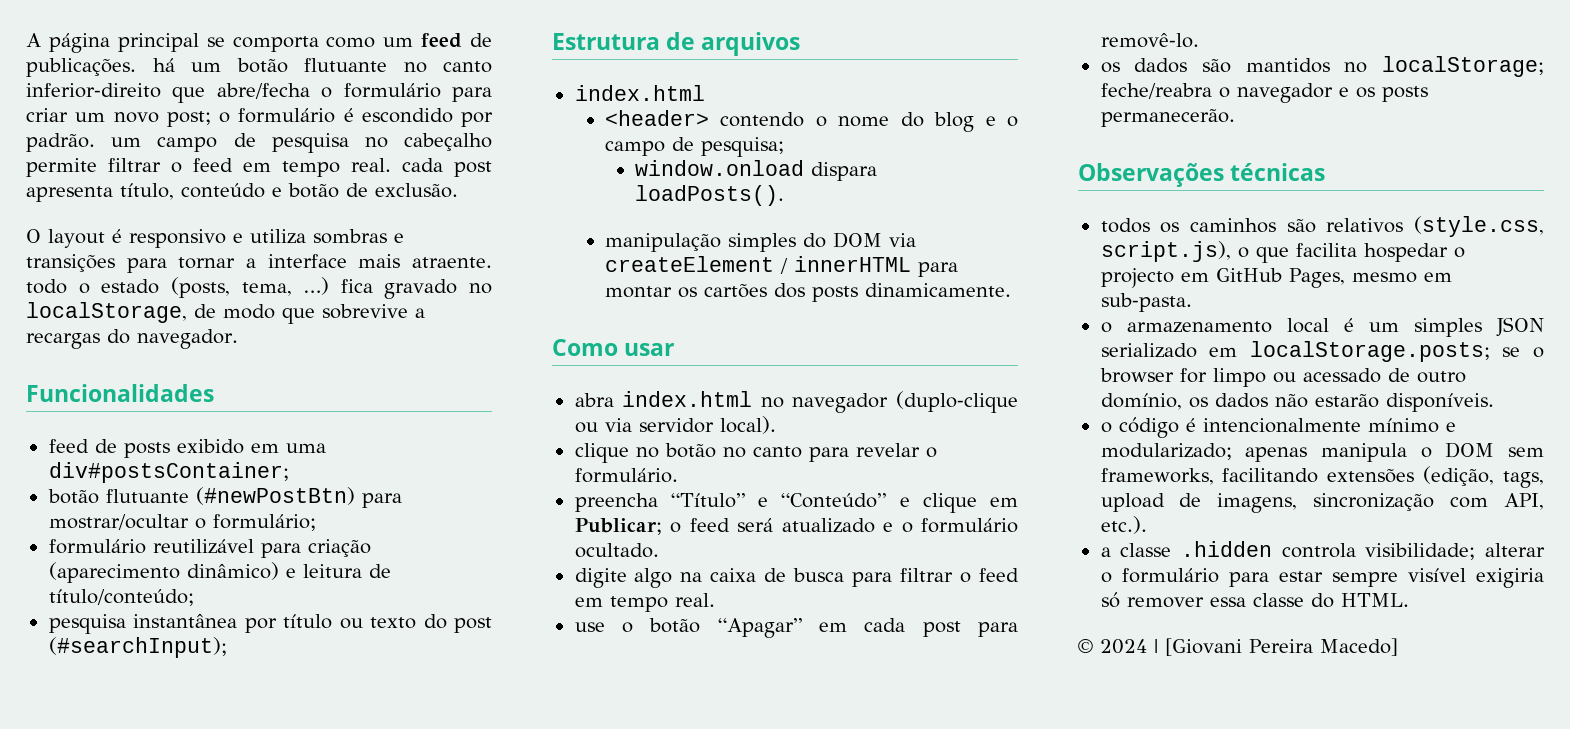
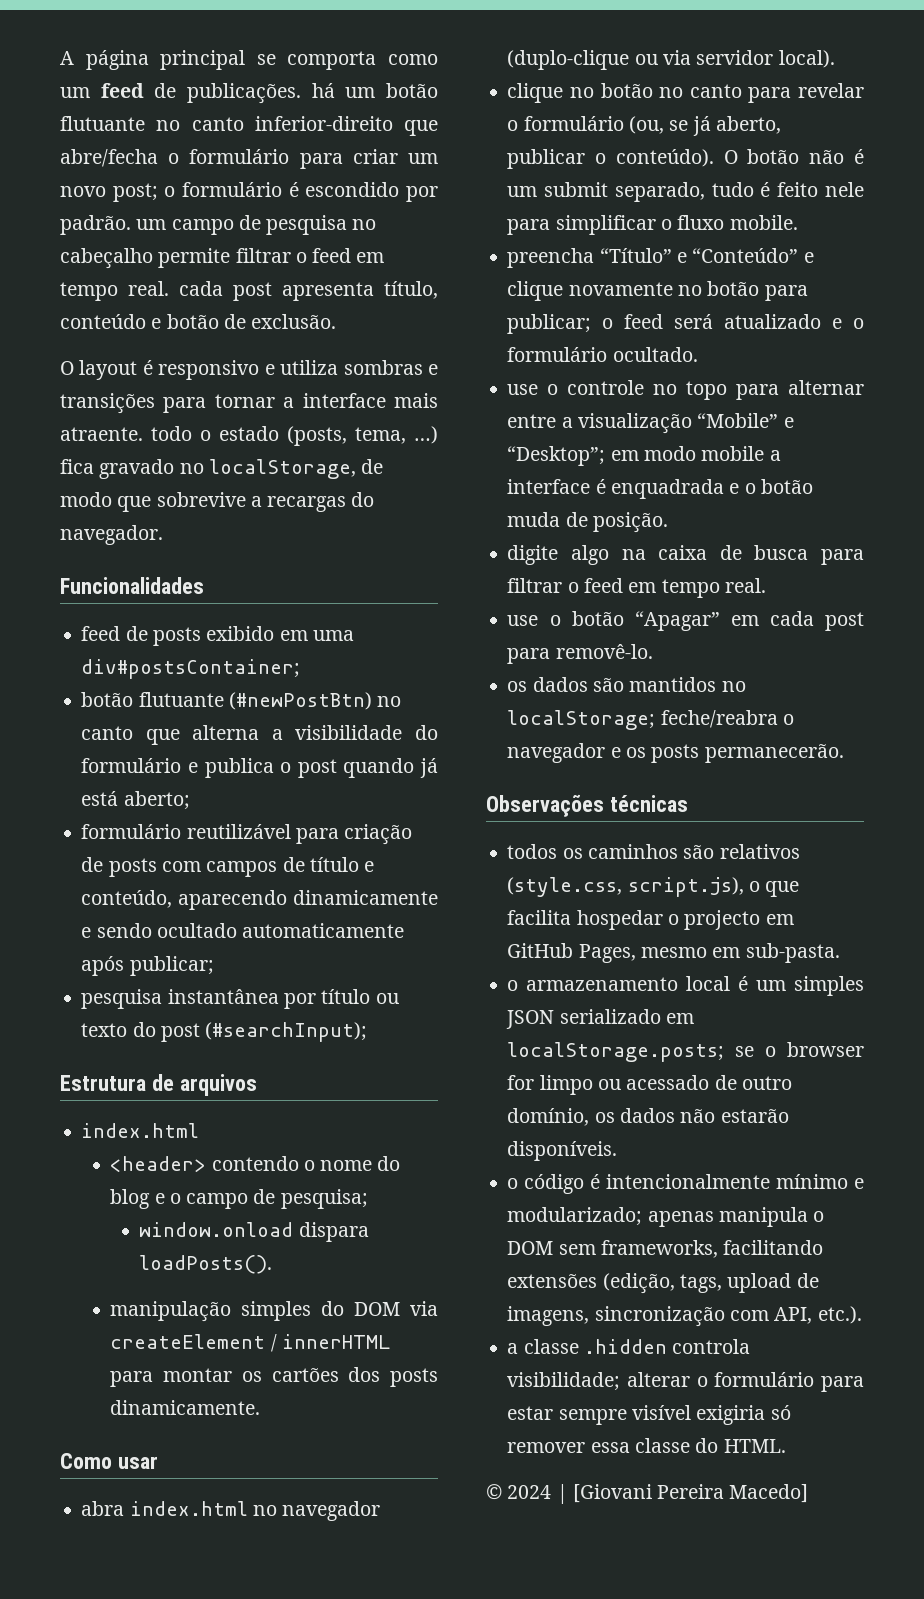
- botão flutuante (#newPostBtn) para mostrar/ocultar o formulário;
- formulário reutilizável para criação (aparecimento dinâmico) e leitura de título/conteúdo;
+ botão flutuante (#newPostBtn) no canto que alterna a visibilidade do formulário e publica o post quando já está aberto;
+ formulário reutilizável para criação de posts com campos de título e conteúdo, aparecendo dinamicamente e sendo ocultado automaticamente após publicar;
- clique no botão no canto para revelar o formulário.
+ clique no botão no canto para revelar o formulário (ou, se já aberto, publicar o conteúdo). O botão não é um submit separado, tudo é feito nele para simplificar o fluxo mobile.
- preencha “Título” e “Conteúdo” e clique em Publicar; o feed será atualizado e o formulário ocultado.
+ preencha “Título” e “Conteúdo” e clique novamente no botão para publicar; o feed será atualizado e o formulário ocultado.
+ use o controle no topo para alternar entre a visualização “Mobile” e “Desktop”; em modo mobile a interface é enquadrada e o botão muda de posição.

